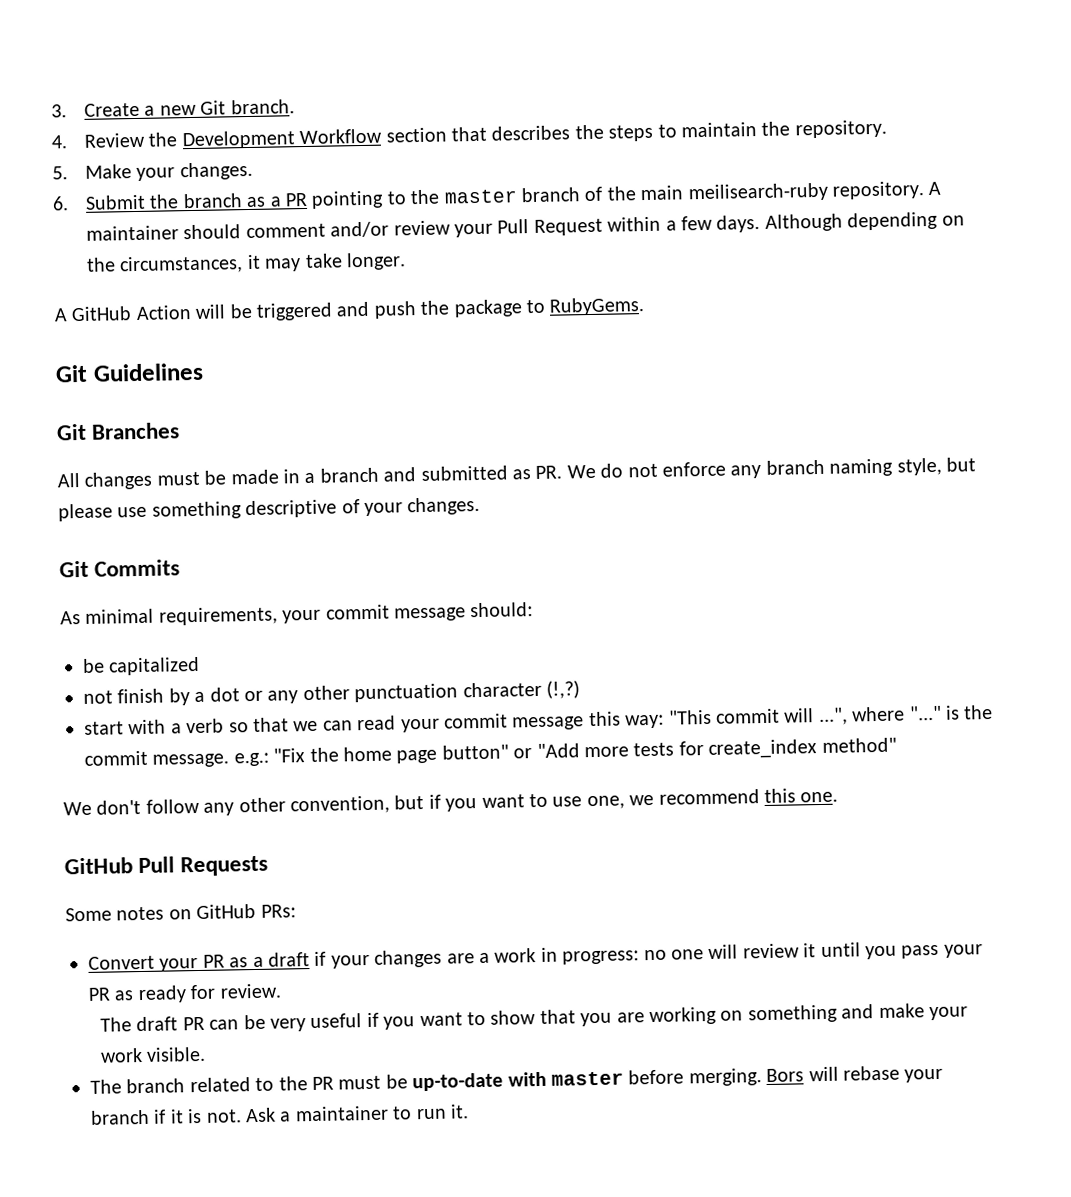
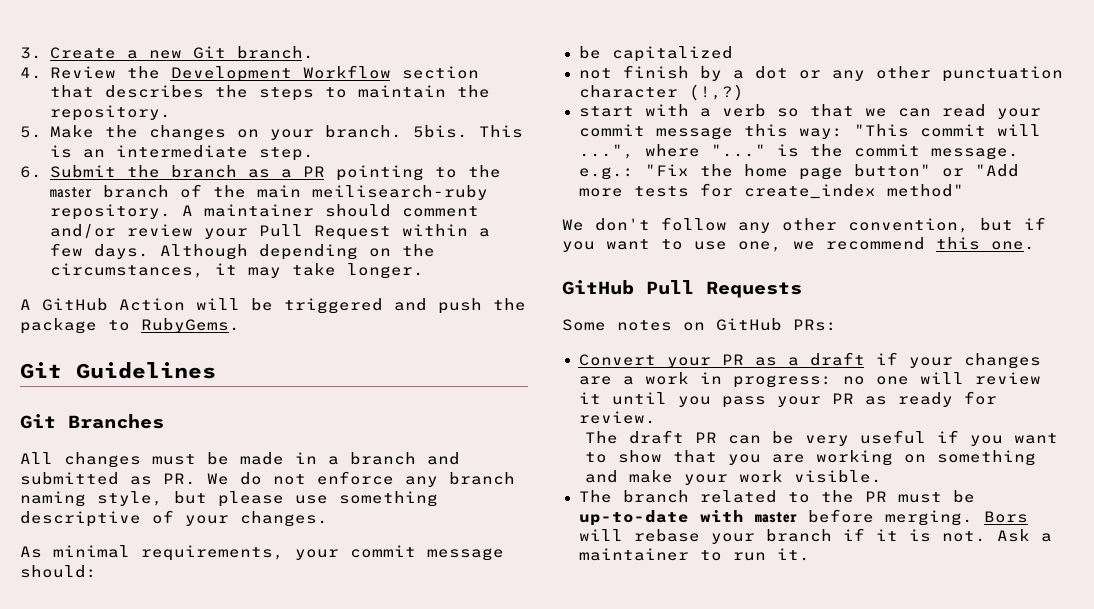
- 5. Make your changes.
+ 5. Make the changes on your branch. 5bis. This is an intermediate step.
- Git Commits

